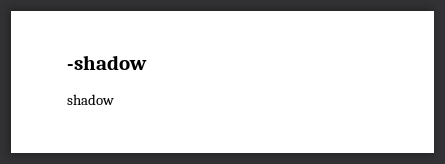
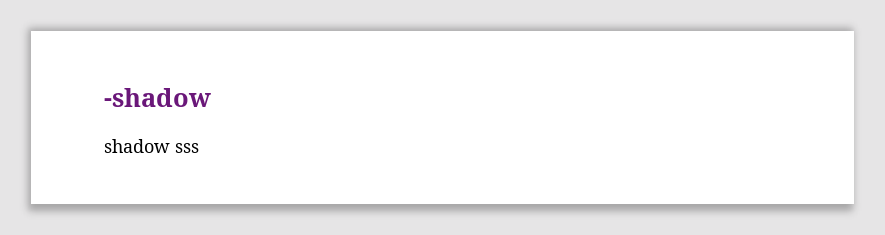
- shadow
+ shadow sss

